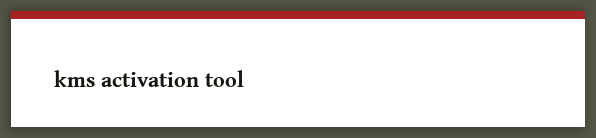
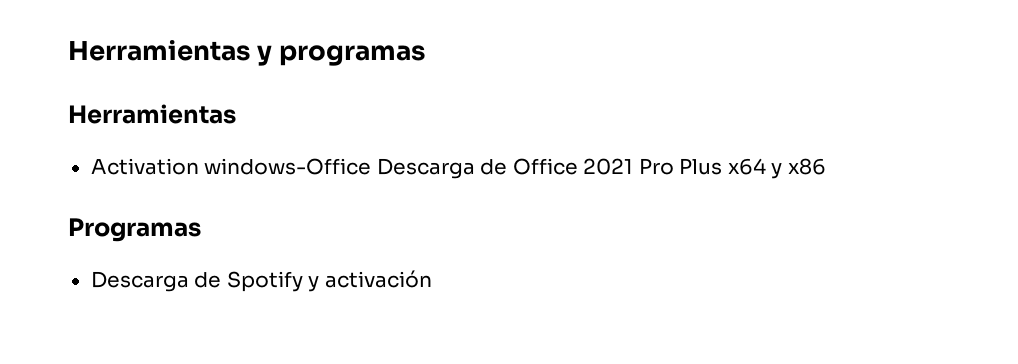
- kms activation tool
+ Herramientas y programas
+ Herramientas
+ Activation windows-Office Descarga de Office 2021 Pro Plus x64 y x86
+ Programas
+ Descarga de Spotify y activación

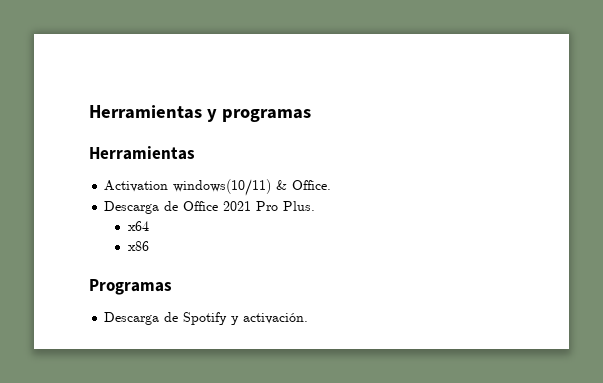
- Activation windows-Office Descarga de Office 2021 Pro Plus x64 y x86
+ Activation windows(10/11) & Office.
+ Descarga de Office 2021 Pro Plus.
+ x64
+ x86
- Descarga de Spotify y activación
+ Descarga de Spotify y activación.

